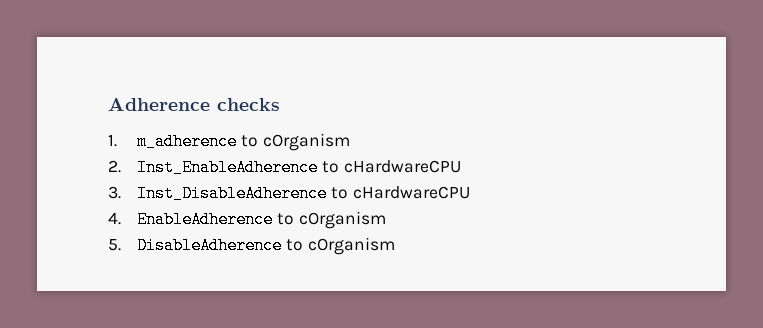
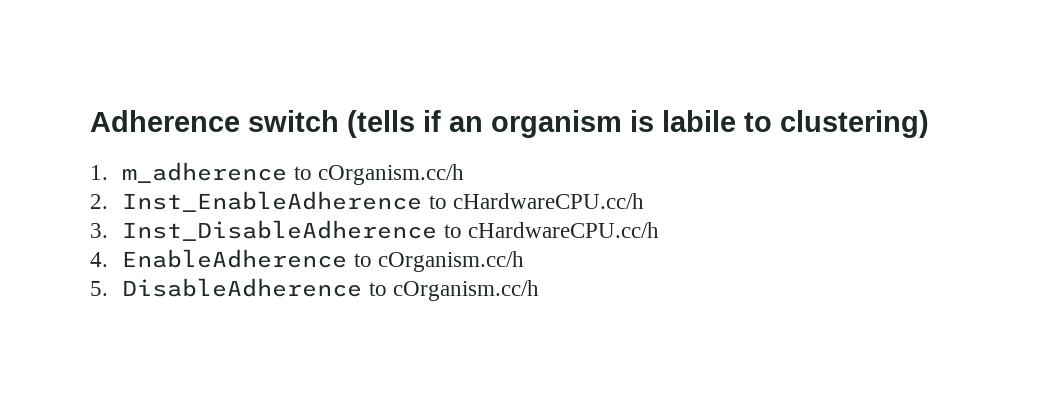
- Adherence checks
+ Adherence switch (tells if an organism is labile to clustering)
- 1. m_adherence to cOrganism
+ 1. m_adherence to cOrganism.cc/h
- 2. Inst_EnableAdherence to cHardwareCPU
+ 2. Inst_EnableAdherence to cHardwareCPU.cc/h
- 3. Inst_DisableAdherence to cHardwareCPU
+ 3. Inst_DisableAdherence to cHardwareCPU.cc/h
- 4. EnableAdherence to cOrganism
+ 4. EnableAdherence to cOrganism.cc/h
- 5. DisableAdherence to cOrganism
+ 5. DisableAdherence to cOrganism.cc/h

